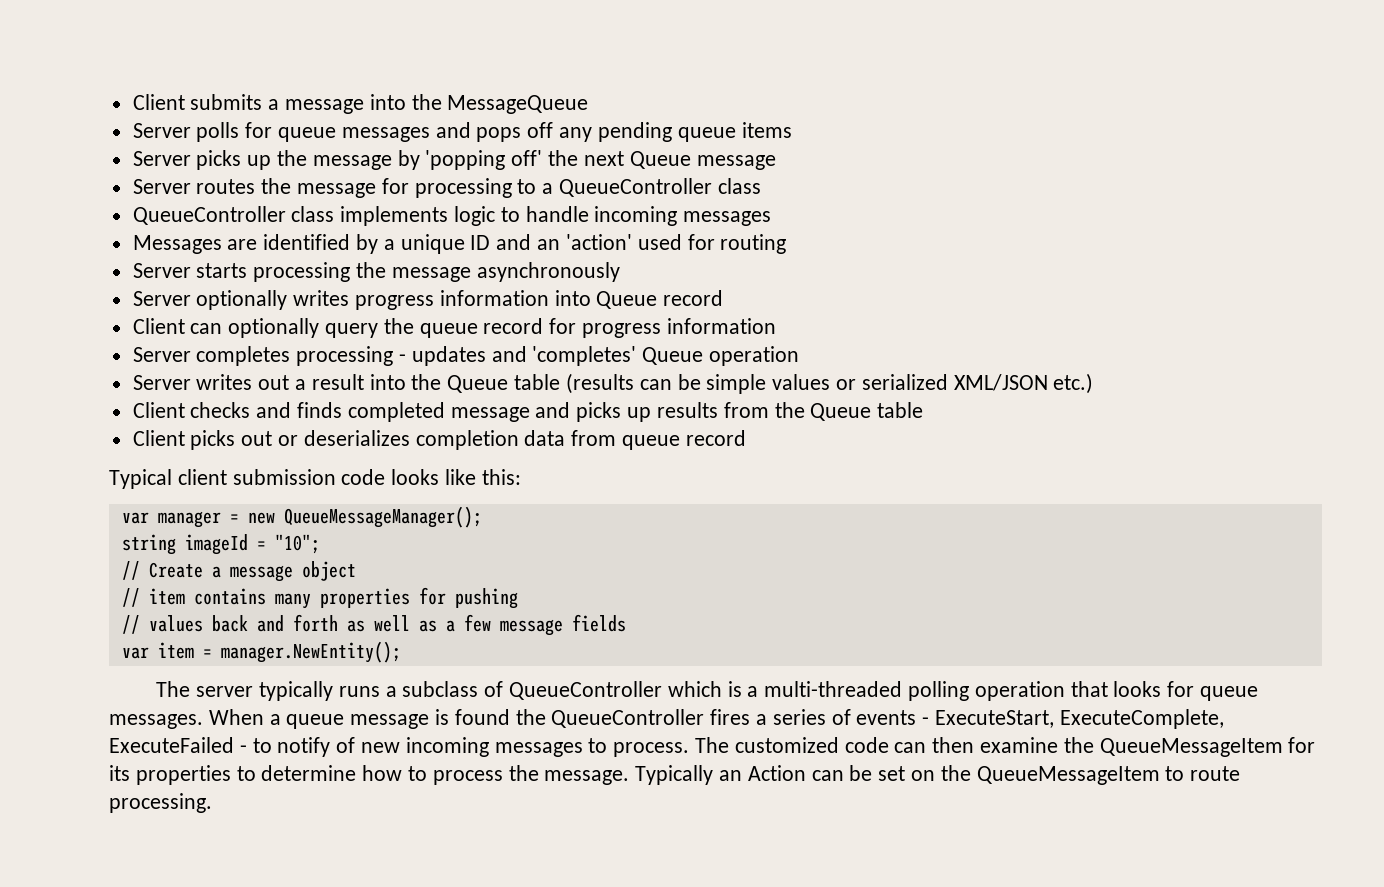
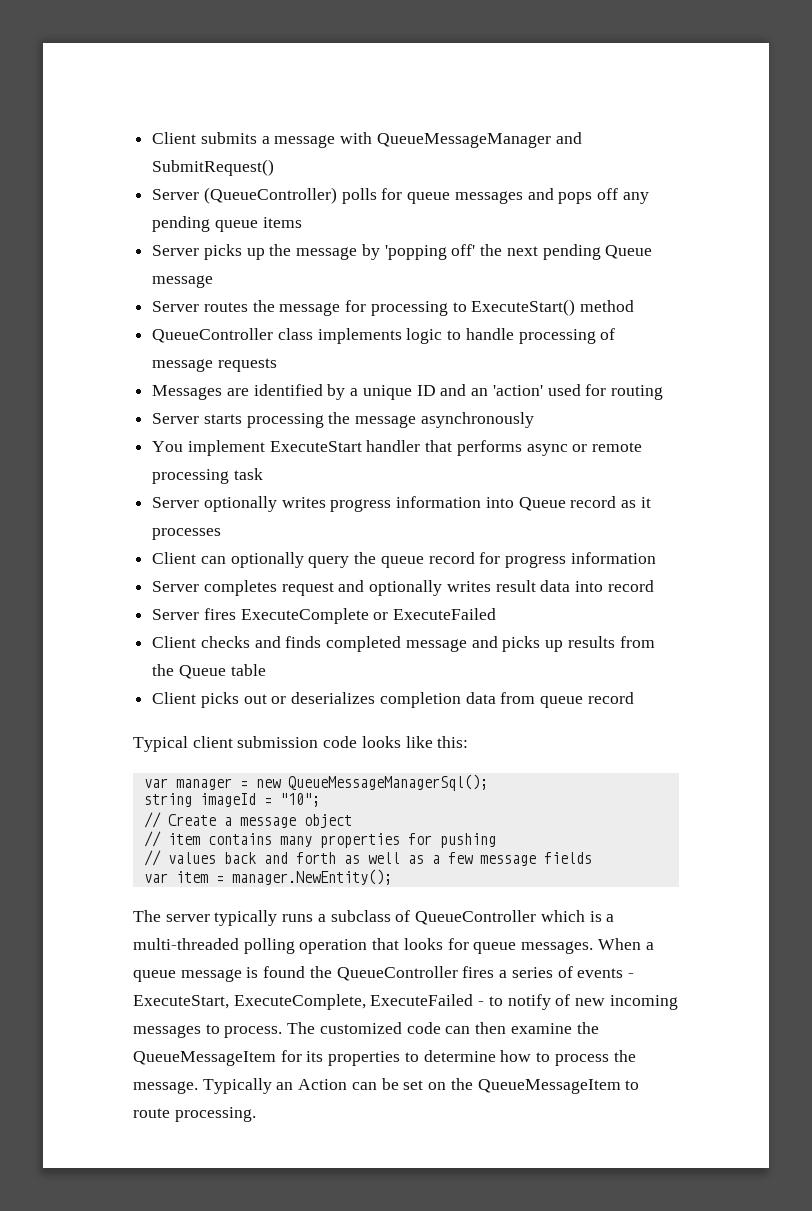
- Client submits a message into the MessageQueue
- Server polls for queue messages and pops off any pending queue items
+ Client submits a message with QueueMessageManager and SubmitRequest()
+ Server (QueueController) polls for queue messages and pops off any pending queue items
- Server picks up the message by 'popping off' the next Queue message
+ Server picks up the message by 'popping off' the next pending Queue message
- Server routes the message for processing to a QueueController class
+ Server routes the message for processing to ExecuteStart() method
- QueueController class implements logic to handle incoming messages
+ QueueController class implements logic to handle processing of message requests
+ You implement ExecuteStart handler that performs async or remote processing task
- Server optionally writes progress information into Queue record
+ Server optionally writes progress information into Queue record as it processes
- Server completes processing - updates and 'completes' Queue operation
- Server writes out a result into the Queue table (results can be simple values or serialized XML/JSON etc.)
+ Server completes request and optionally writes result data into record
+ Server fires ExecuteComplete or ExecuteFailed
- var manager = new QueueMessageManager();
+ var manager = new QueueMessageManagerSql();

